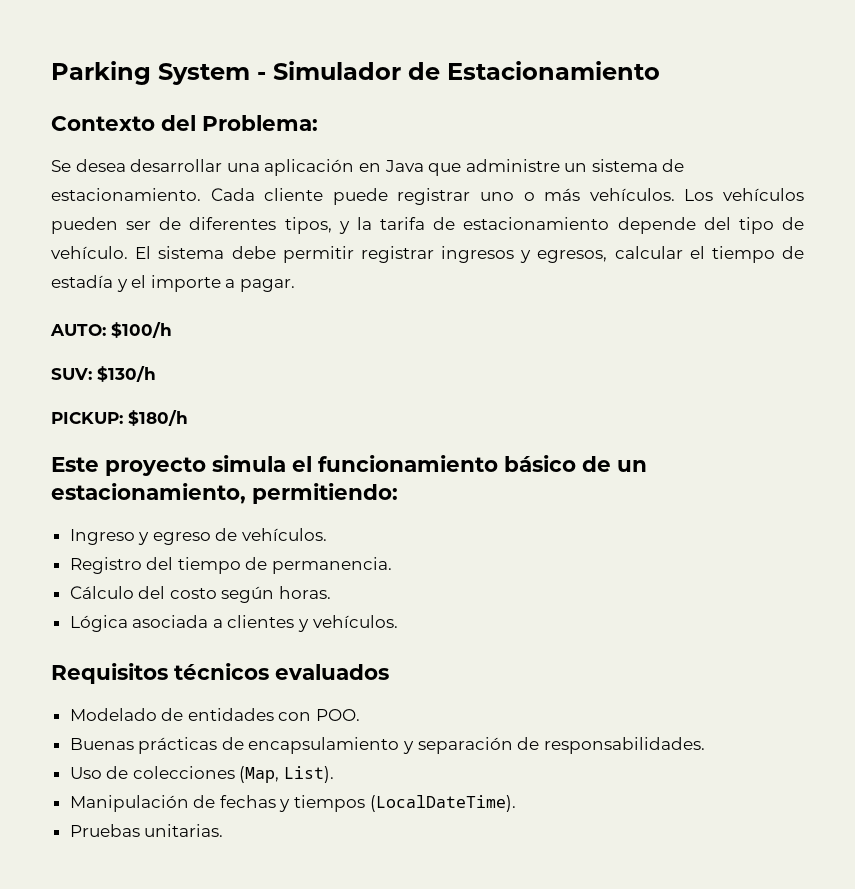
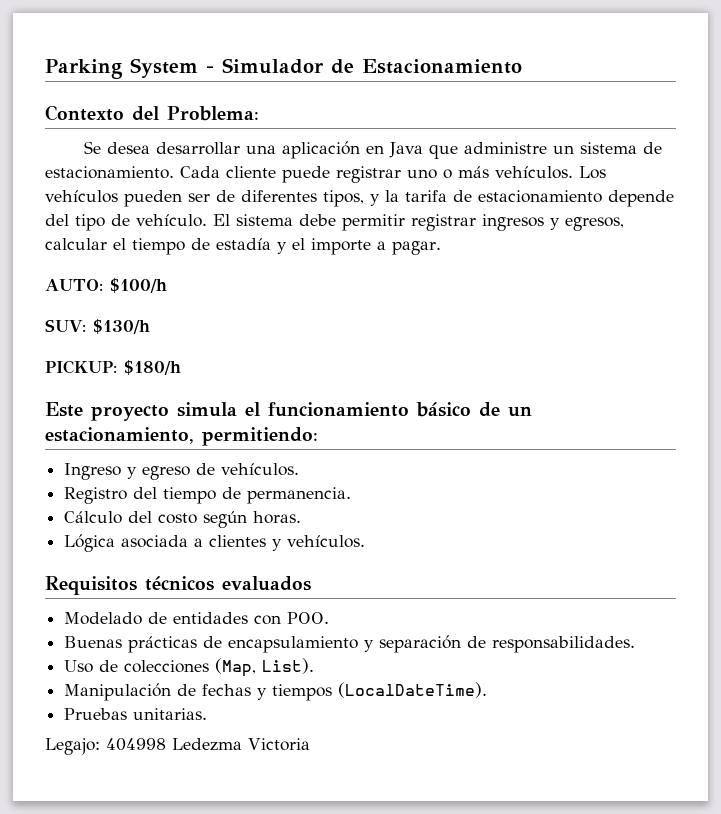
+ Legajo: 404998 Ledezma Victoria

